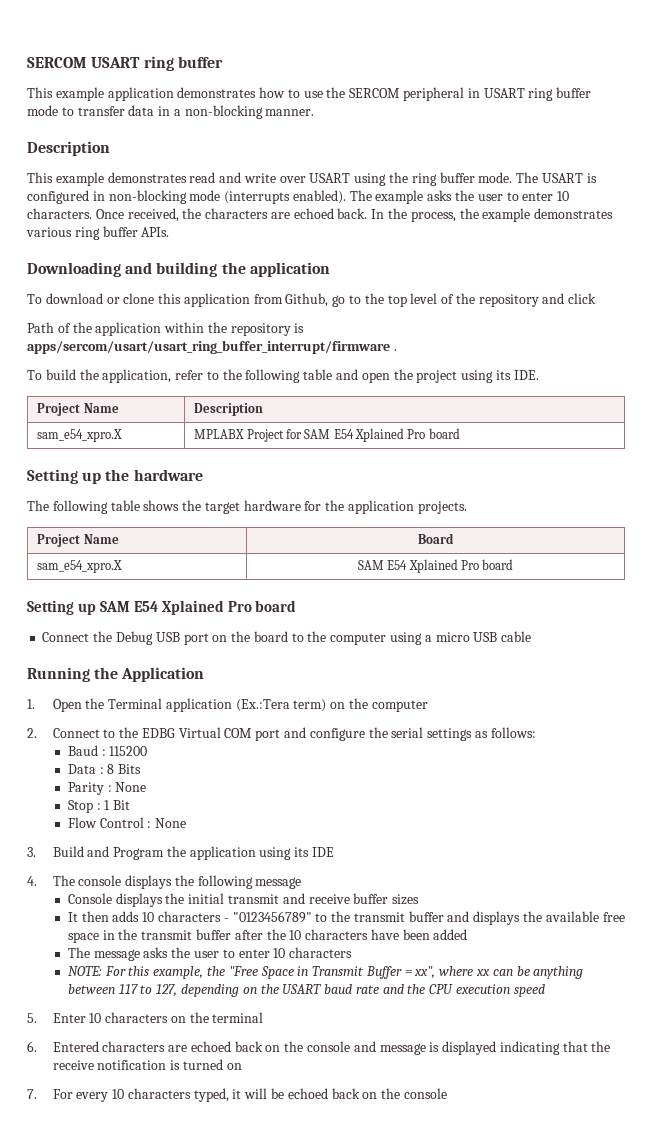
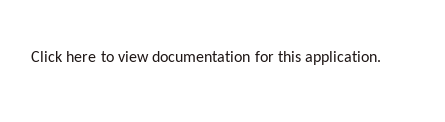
- SERCOM USART ring buffer
- This example application demonstrates how to use the SERCOM peripheral in USART ring buffer mode to transfer data in a non-blocking manner.
- Description
- This example demonstrates read and write over USART using the ring buffer mode. The USART is configured in non-blocking mode (interrupts enabled). The example asks the user to enter 10 characters. Once received, the characters are echoed back. In the process, the example demonstrates various ring buffer APIs.
- Downloading and building the application
- To download or clone this application from Github, go to the top level of the repository and click
- Path of the application within the repository is apps/sercom/usart/usart_ring_buffer_interrupt/firmware .
- To build the application, refer to the following table and open the project using its IDE.
- Project Name | Description
- sam_e54_xpro.X | MPLABX Project for SAM E54 Xplained Pro board
- Setting up the hardware
- The following table shows the target hardware for the application projects.
- Project Name | Board
- sam_e54_xpro.X | SAM E54 Xplained Pro board
- Setting up SAM E54 Xplained Pro board
- Connect the Debug USB port on the board to the computer using a micro USB cable
- Running the Application
- 1. Open the Terminal application (Ex.:Tera term) on the computer
- 2. Connect to the EDBG Virtual COM port and configure the serial settings as follows:
- Baud : 115200
- Data : 8 Bits
- Parity : None
- Stop : 1 Bit
- Flow Control : None
- 3. Build and Program the application using its IDE
- 4. The console displays the following message
- Console displays the initial transmit and receive buffer sizes
- It then adds 10 characters - "0123456789" to the transmit buffer and displays the available free space in the transmit buffer after the 10 characters have been added
- The message asks the user to enter 10 characters
- NOTE: For this example, the "Free Space in Transmit Buffer = xx", where xx can be anything between 117 to 127, depending on the USART baud rate and the CPU execution speed
- 5. Enter 10 characters on the terminal
- 6. Entered characters are echoed back on the console and message is displayed indicating that the receive notification is turned on
- 7. For every 10 characters typed, it will be echoed back on the console
+ Click here to view documentation for this application.

